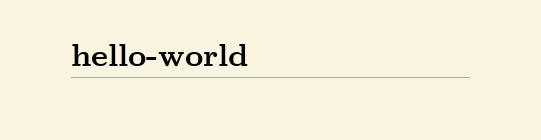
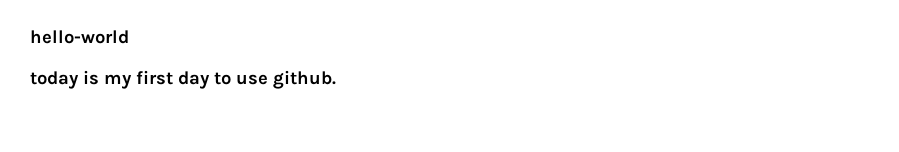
+ today is my first day to use github.

